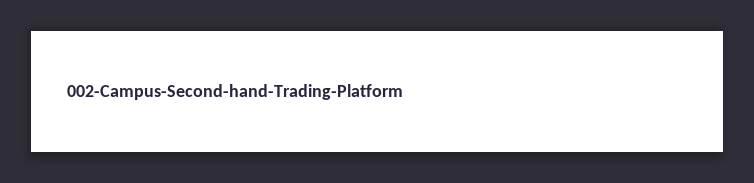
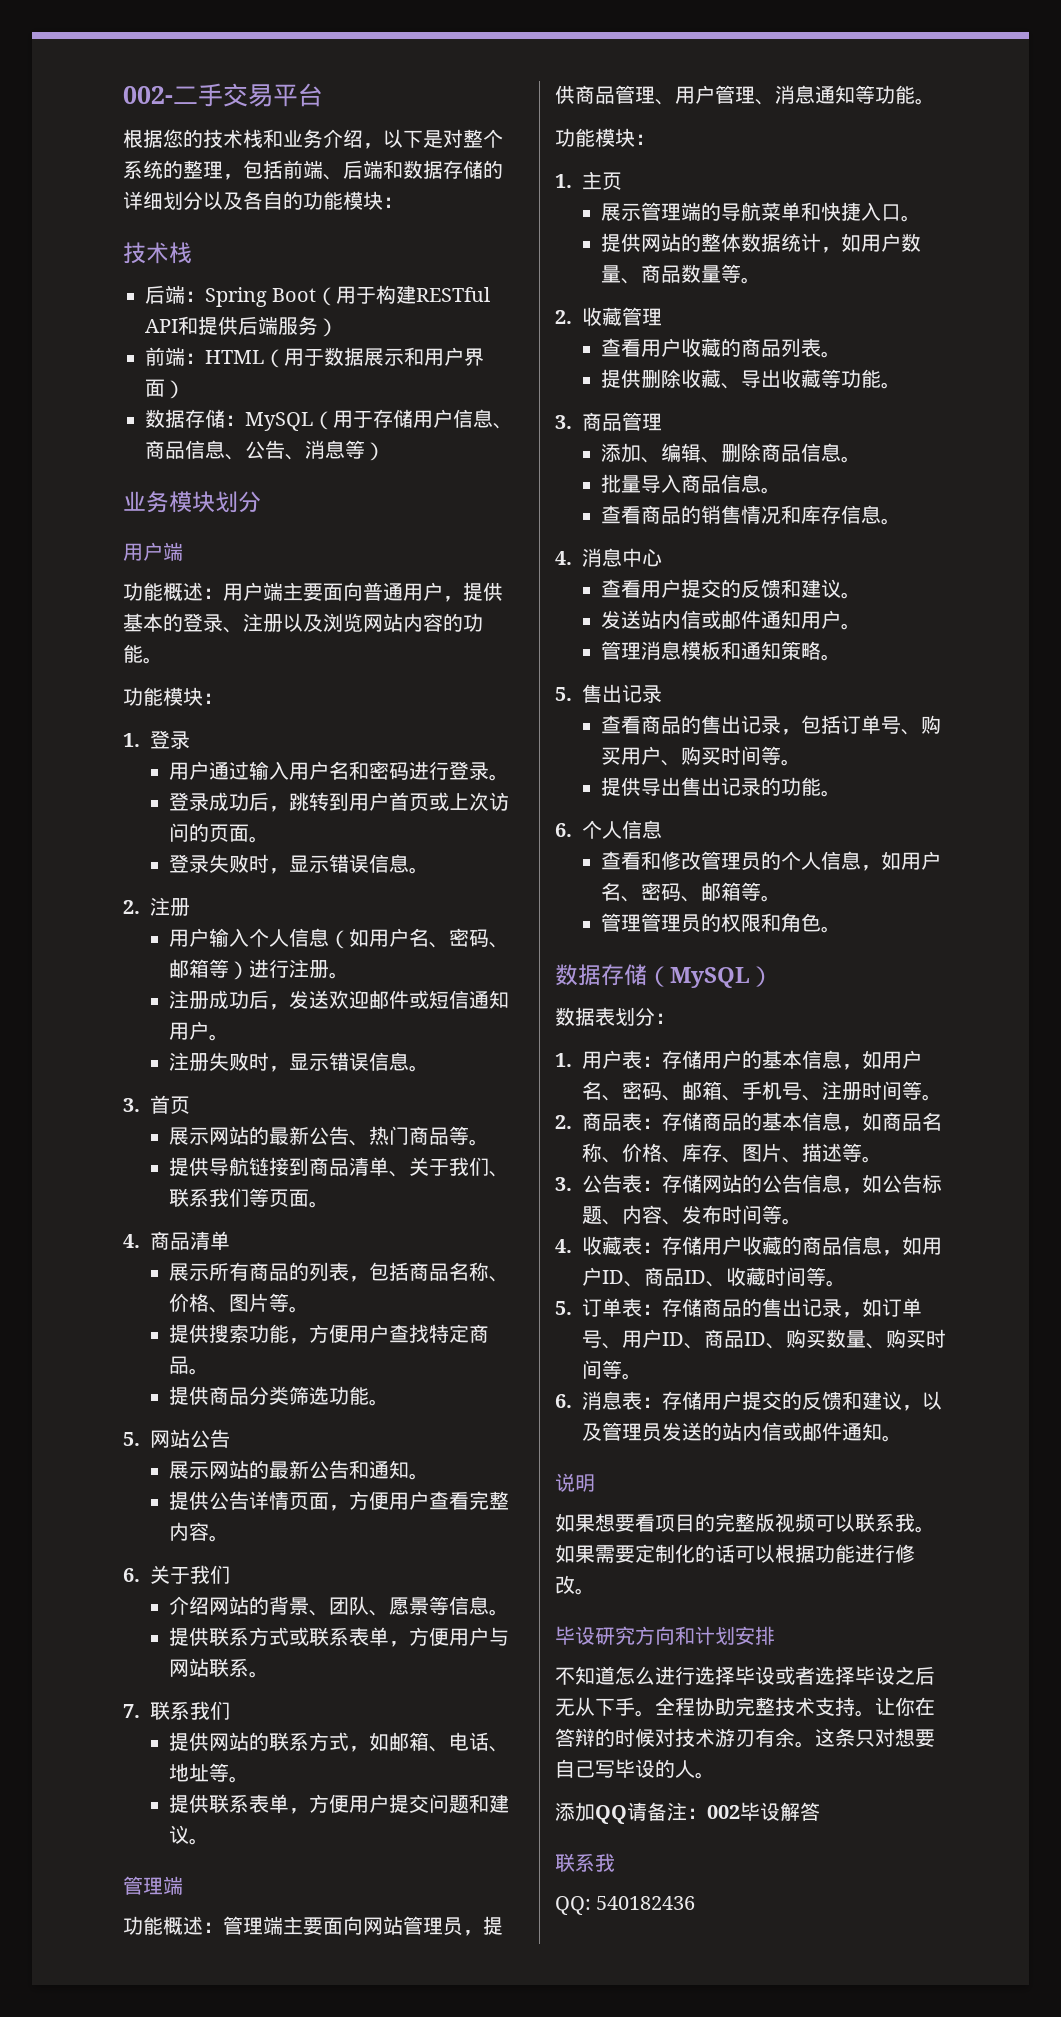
- 002-Campus-Second-hand-Trading-Platform
+ 002-二手交易平台
+ 根据您的技术栈和业务介绍，以下是对整个系统的整理，包括前端、后端和数据存储的详细划分以及各自的功能模块：
+ 技术栈
+ 后端：Spring Boot（用于构建RESTful API和提供后端服务）
+ 前端：HTML（用于数据展示和用户界面）
+ 数据存储：MySQL（用于存储用户信息、商品信息、公告、消息等）
+ 业务模块划分
+ 用户端
+ 功能概述：用户端主要面向普通用户，提供基本的登录、注册以及浏览网站内容的功能。
+ 功能模块：
+ 1.登录
+ 用户通过输入用户名和密码进行登录。
+ 登录成功后，跳转到用户首页或上次访问的页面。
+ 登录失败时，显示错误信息。
+ 2.注册
+ 用户输入个人信息（如用户名、密码、邮箱等）进行注册。
+ 注册成功后，发送欢迎邮件或短信通知用户。
+ 注册失败时，显示错误信息。
+ 3.首页
+ 展示网站的最新公告、热门商品等。
+ 提供导航链接到商品清单、关于我们、联系我们等页面。
+ 4.商品清单
+ 展示所有商品的列表，包括商品名称、价格、图片等。
+ 提供搜索功能，方便用户查找特定商品。
+ 提供商品分类筛选功能。
+ 5.网站公告
+ 展示网站的最新公告和通知。
+ 提供公告详情页面，方便用户查看完整内容。
+ 6.关于我们
+ 介绍网站的背景、团队、愿景等信息。
+ 提供联系方式或联系表单，方便用户与网站联系。
+ 7.联系我们
+ 提供网站的联系方式，如邮箱、电话、地址等。
+ 提供联系表单，方便用户提交问题和建议。
+ 管理端
+ 功能概述：管理端主要面向网站管理员，提供商品管理、用户管理、消息通知等功能。
+ 功能模块：
+ 1.主页
+ 展示管理端的导航菜单和快捷入口。
+ 提供网站的整体数据统计，如用户数量、商品数量等。
+ 2.收藏管理
+ 查看用户收藏的商品列表。
+ 提供删除收藏、导出收藏等功能。
+ 3.商品管理
+ 添加、编辑、删除商品信息。
+ 批量导入商品信息。
+ 查看商品的销售情况和库存信息。
+ 4.消息中心
+ 查看用户提交的反馈和建议。
+ 发送站内信或邮件通知用户。
+ 管理消息模板和通知策略。
+ 5.售出记录
+ 查看商品的售出记录，包括订单号、购买用户、购买时间等。
+ 提供导出售出记录的功能。
+ 6.个人信息
+ 查看和修改管理员的个人信息，如用户名、密码、邮箱等。
+ 管理管理员的权限和角色。
+ 数据存储（MySQL）
+ 数据表划分：
+ 1.用户表：存储用户的基本信息，如用户名、密码、邮箱、手机号、注册时间等。
+ 2.商品表：存储商品的基本信息，如商品名称、价格、库存、图片、描述等。
+ 3.公告表：存储网站的公告信息，如公告标题、内容、发布时间等。
+ 4.收藏表：存储用户收藏的商品信息，如用户ID、商品ID、收藏时间等。
+ 5.订单表：存储商品的售出记录，如订单号、用户ID、商品ID、购买数量、购买时间等。
+ 6.消息表：存储用户提交的反馈和建议，以及管理员发送的站内信或邮件通知。
+ 说明
+ 如果想要看项目的完整版视频可以联系我。如果需要定制化的话可以根据功能进行修改。
+ 毕设研究方向和计划安排
+ 不知道怎么进行选择毕设或者选择毕设之后无从下手。全程协助完整技术支持。让你在答辩的时候对技术游刃有余。这条只对想要自己写毕设的人。
+ 添加QQ请备注：002毕设解答
+ 联系我
+ QQ: 540182436

